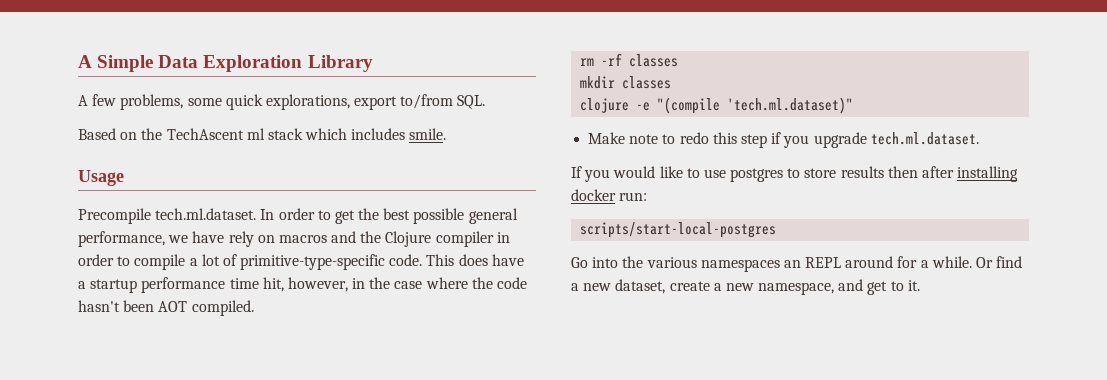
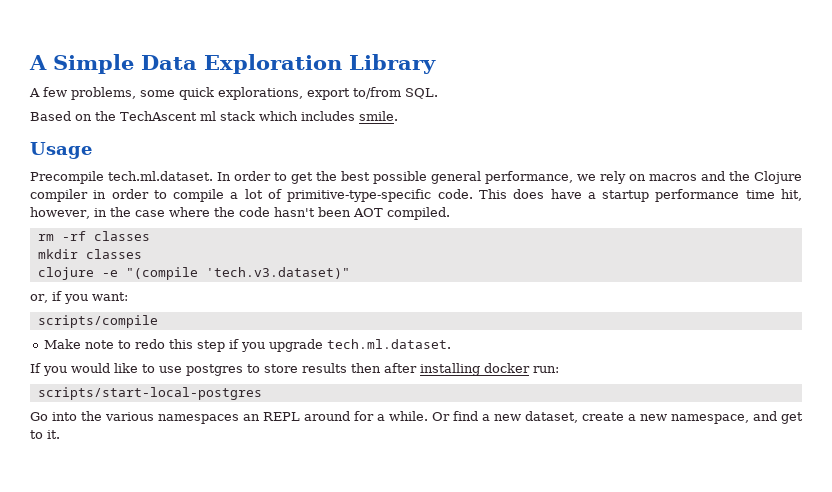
- Precompile tech.ml.dataset. In order to get the best possible general performance, we have rely on macros and the Clojure compiler in order to compile a lot of primitive-type-specific code.
+ Precompile tech.ml.dataset. In order to get the best possible general performance, we rely on macros and the Clojure compiler in order to compile a lot of primitive-type-specific code.
- clojure -e "(compile 'tech.ml.dataset)"
+ clojure -e "(compile 'tech.v3.dataset)"
+ or, if you want:
+ scripts/compile

